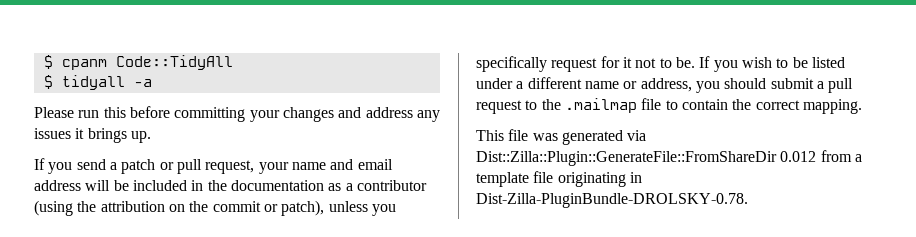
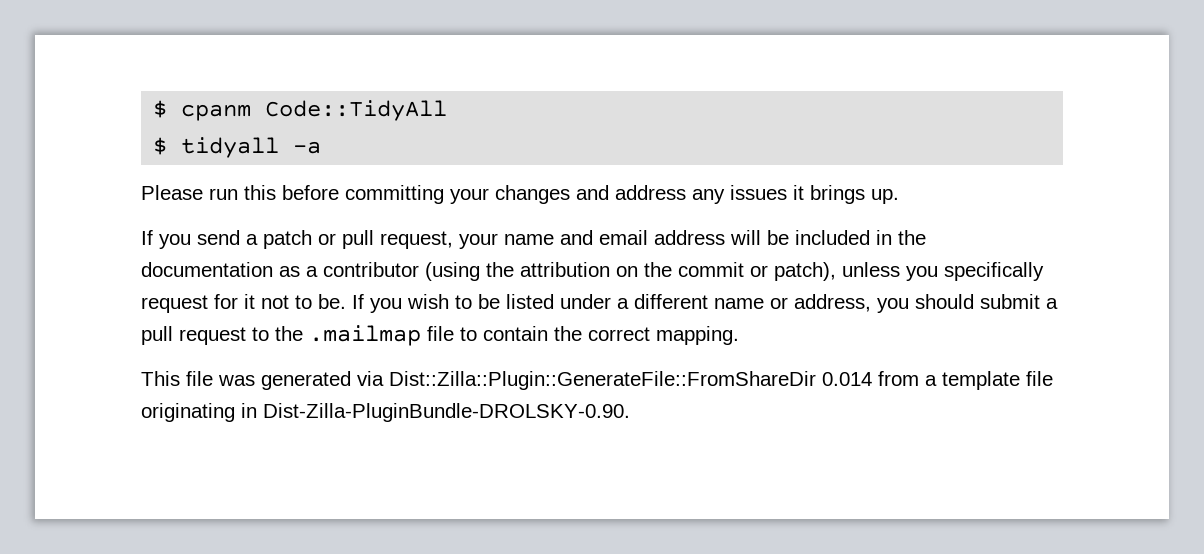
- This file was generated via Dist::Zilla::Plugin::GenerateFile::FromShareDir 0.012 from a template file originating in Dist-Zilla-PluginBundle-DROLSKY-0.78.
+ This file was generated via Dist::Zilla::Plugin::GenerateFile::FromShareDir 0.014 from a template file originating in Dist-Zilla-PluginBundle-DROLSKY-0.90.

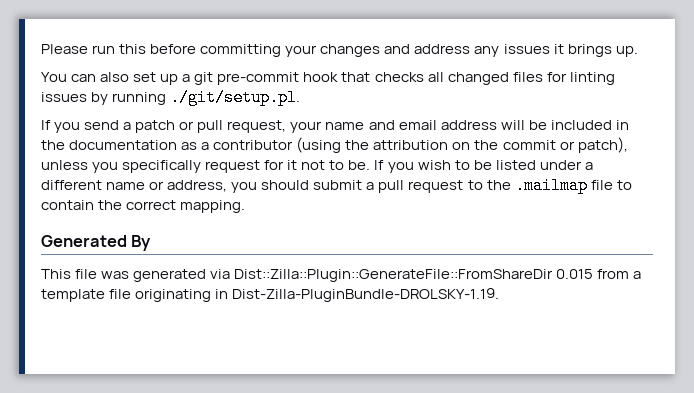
- $ cpanm Code::TidyAll
- $ tidyall -a
+ You can also set up a git pre-commit hook that checks all changed files for linting issues by running ./git/setup.pl.
+ Generated By
- This file was generated via Dist::Zilla::Plugin::GenerateFile::FromShareDir 0.014 from a template file originating in Dist-Zilla-PluginBundle-DROLSKY-0.90.
+ This file was generated via Dist::Zilla::Plugin::GenerateFile::FromShareDir 0.015 from a template file originating in Dist-Zilla-PluginBundle-DROLSKY-1.19.

